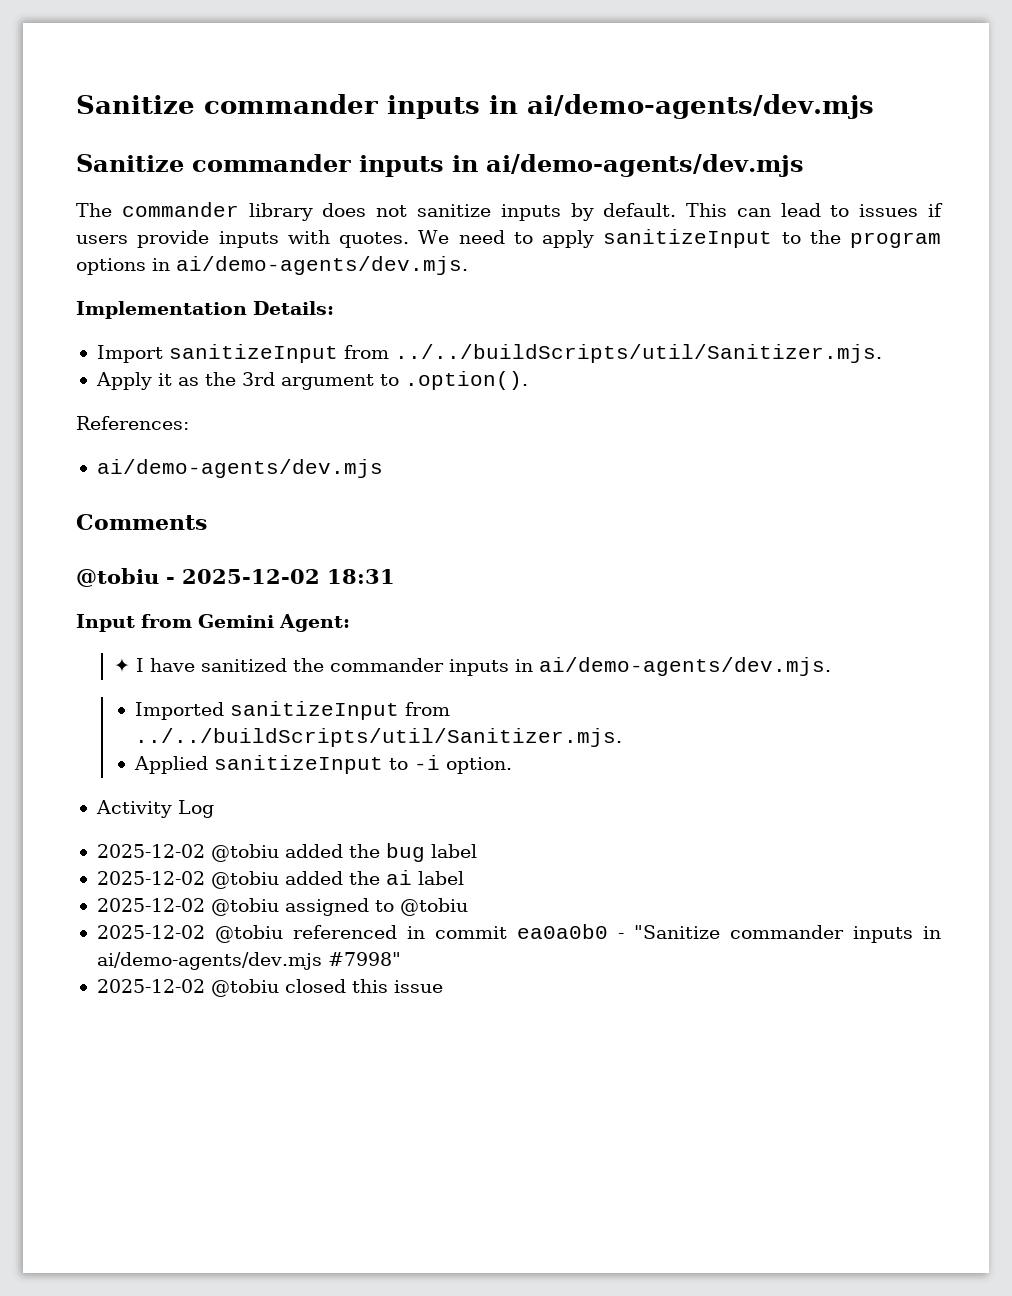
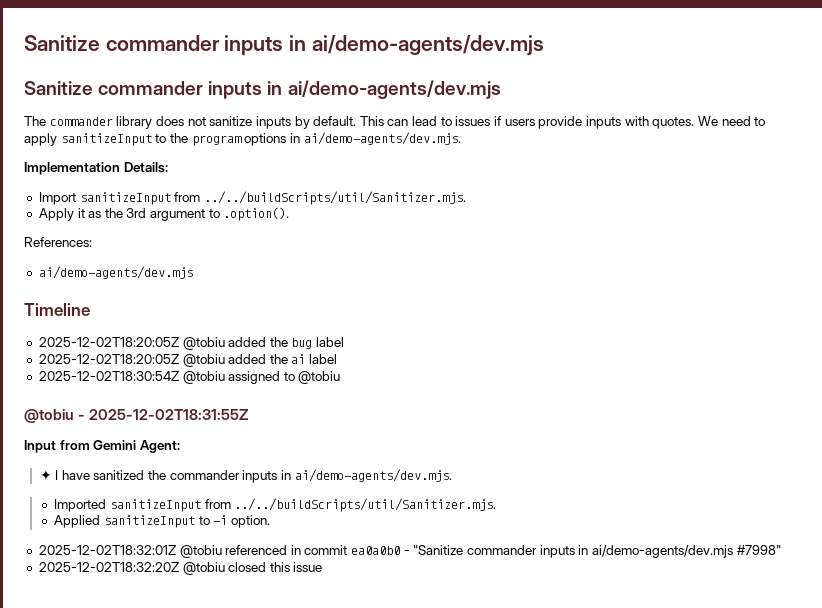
- Comments
+ Timeline
+ 2025-12-02T18:20:05Z @tobiu added the bug label
+ 2025-12-02T18:20:05Z @tobiu added the ai label
+ 2025-12-02T18:30:54Z @tobiu assigned to @tobiu
- @tobiu - 2025-12-02 18:31
+ @tobiu - 2025-12-02T18:31:55Z
- Activity Log
- 2025-12-02 @tobiu added the bug label
- 2025-12-02 @tobiu added the ai label
- 2025-12-02 @tobiu assigned to @tobiu
- 2025-12-02 @tobiu referenced in commit ea0a0b0 - "Sanitize commander inputs in ai/demo-agents/dev.mjs #7998"
+ 2025-12-02T18:32:01Z @tobiu referenced in commit ea0a0b0 - "Sanitize commander inputs in ai/demo-agents/dev.mjs #7998"
- 2025-12-02 @tobiu closed this issue
+ 2025-12-02T18:32:20Z @tobiu closed this issue

